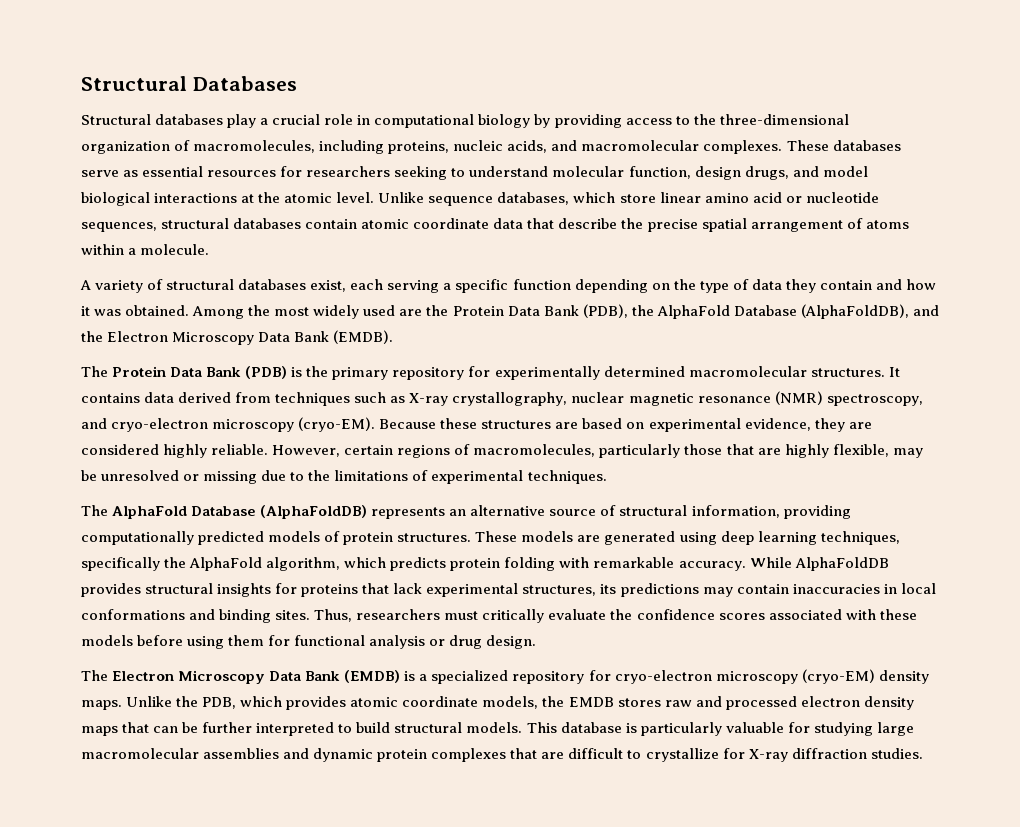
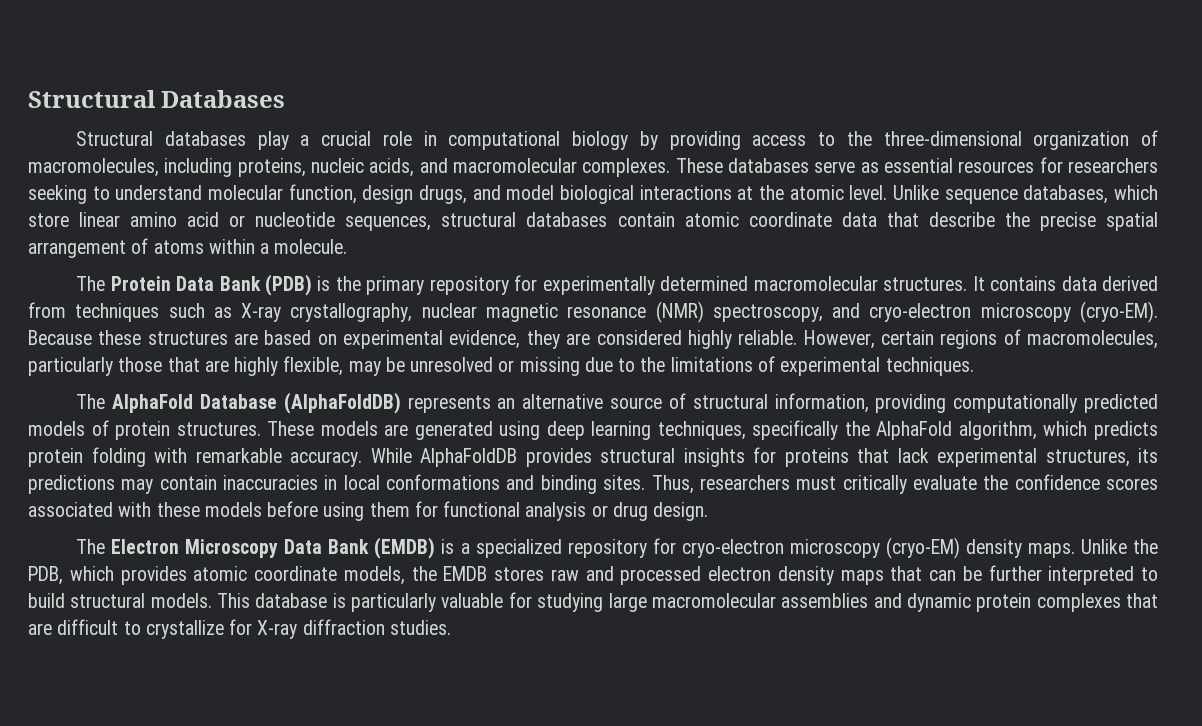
- A variety of structural databases exist, each serving a specific function depending on the type of data they contain and how it was obtained. Among the most widely used are the Protein Data Bank (PDB), the AlphaFold Database (AlphaFoldDB), and the Electron Microscopy Data Bank (EMDB).

